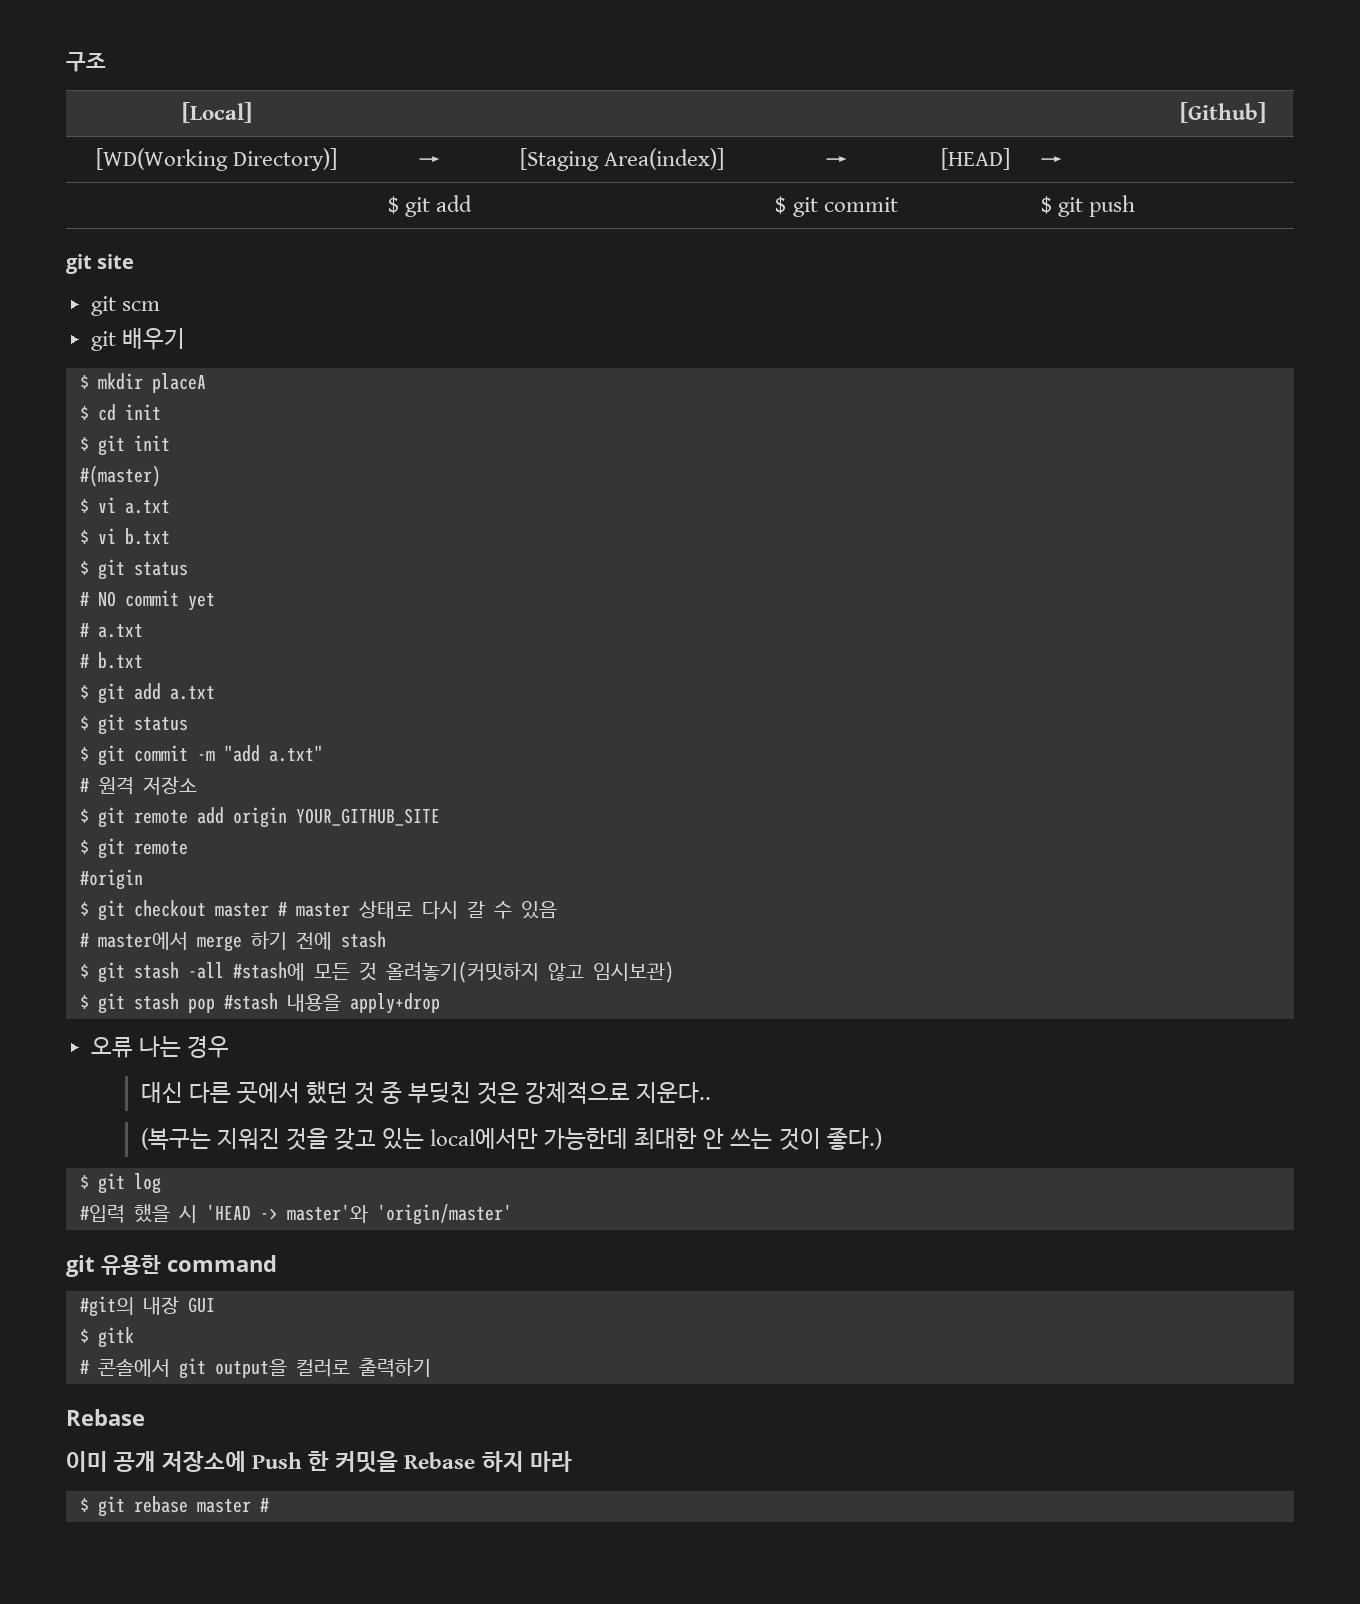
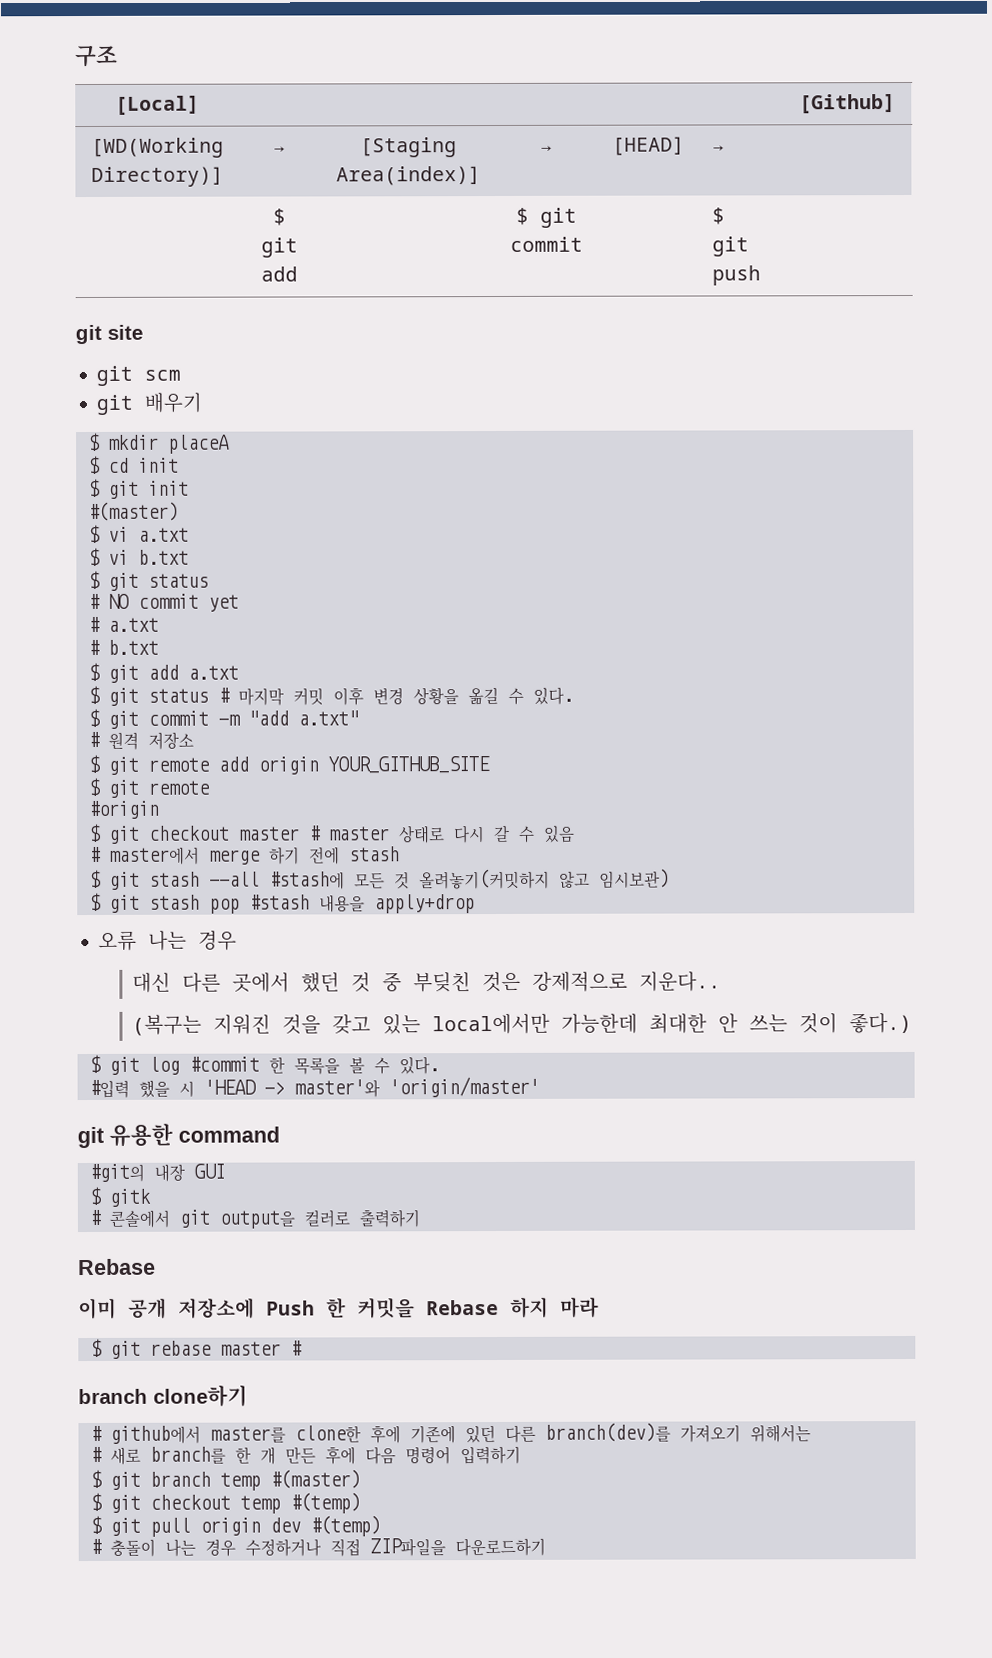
  $ git add a.txt
- $ git status
+ $ git status # 마지막 커밋 이후 변경 상황을 옮길 수 있다.
- $ git stash -all #stash에 모든 것 올려놓기(커밋하지 않고 임시보관)
+ $ git stash --all #stash에 모든 것 올려놓기(커밋하지 않고 임시보관)
- $ git log
+ $ git log #commit 한 목록을 볼 수 있다.
+ branch clone하기
+ # github에서 master를 clone한 후에 기존에 있던 다른 branch(dev)를 가져오기 위해서는
+ # 새로 branch를 한 개 만든 후에 다음 명령어 입력하기
+ $ git branch temp #(master)
+ $ git checkout temp #(temp)
+ $ git pull origin dev #(temp)
+ # 충돌이 나는 경우 수정하거나 직접 ZIP파일을 다운로드하기

